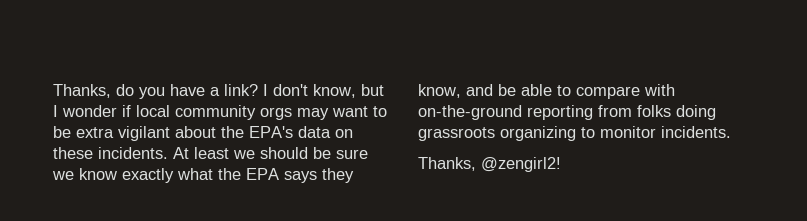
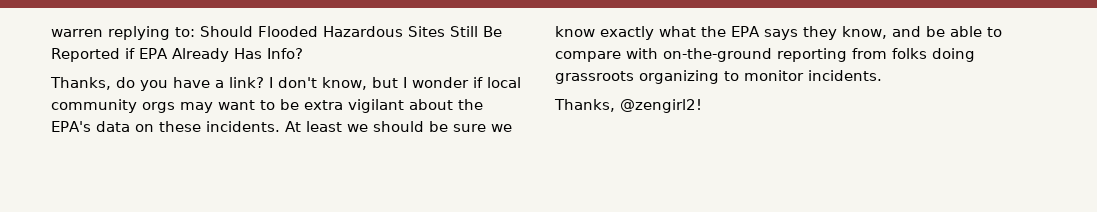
+ warren replying to: Should Flooded Hazardous Sites Still Be Reported if EPA Already Has Info?

